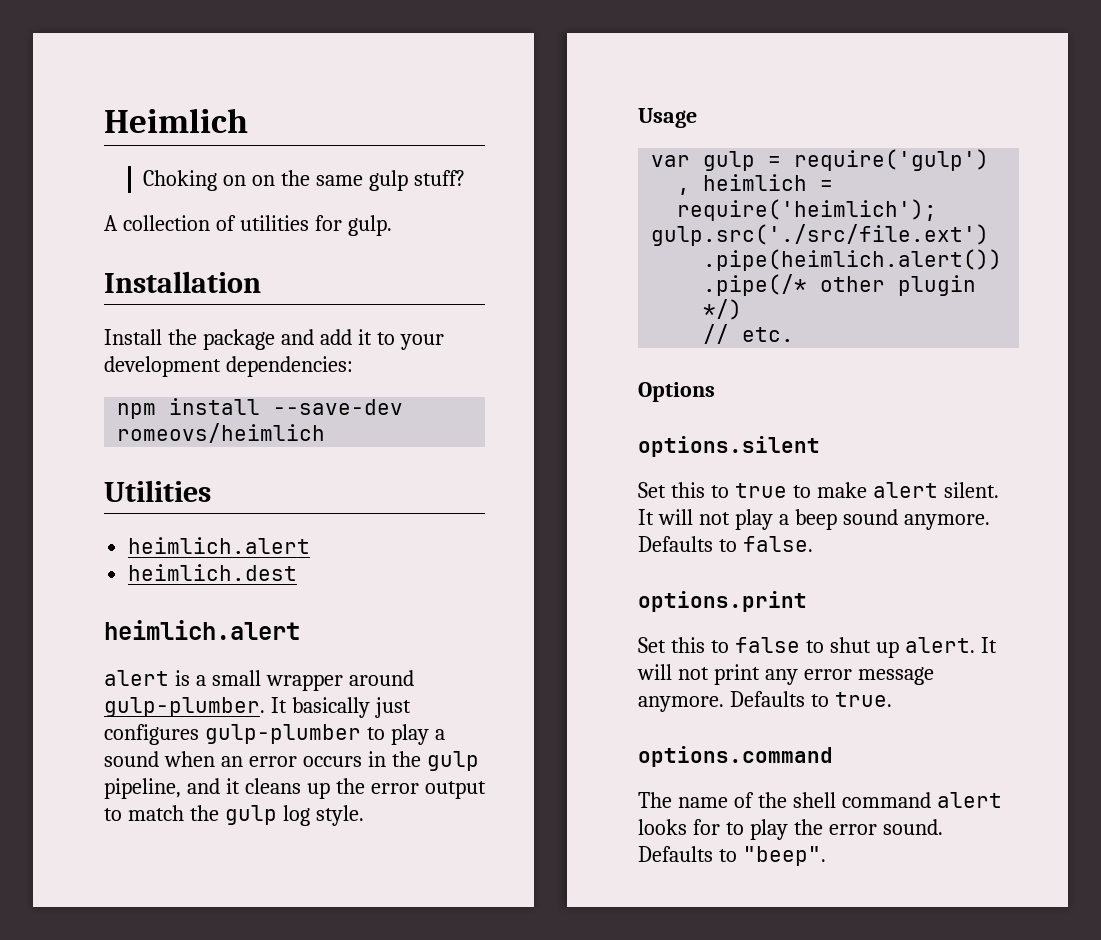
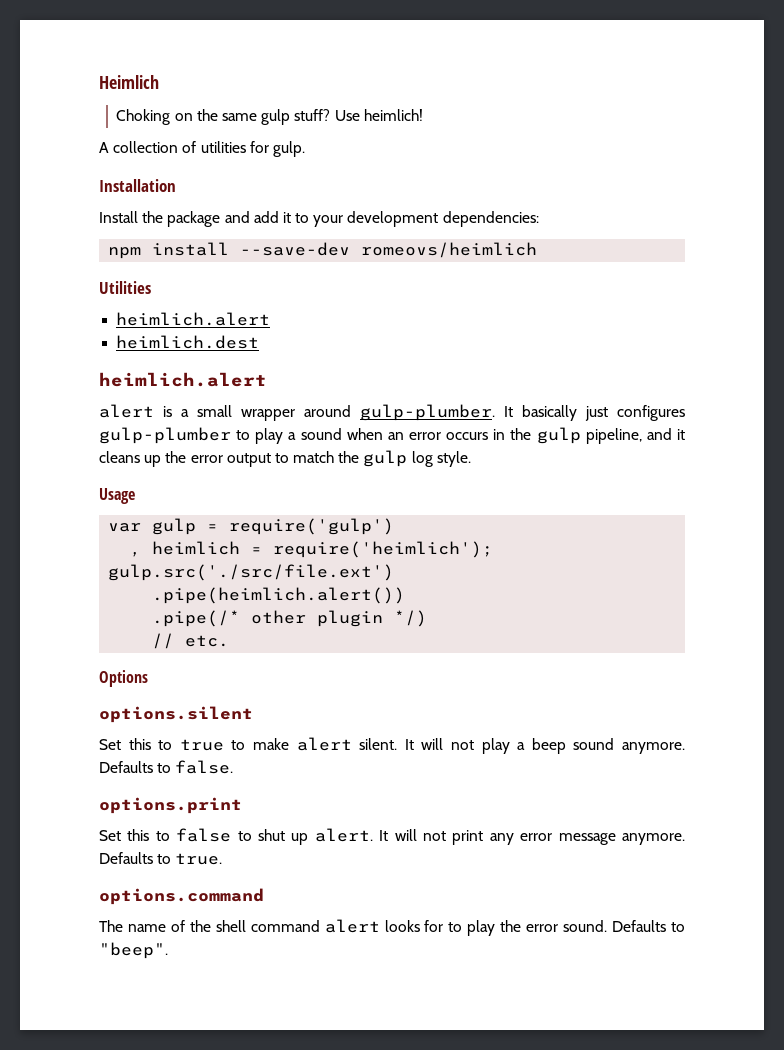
- Choking on on the same gulp stuff?
+ Choking on the same gulp stuff? Use heimlich!

